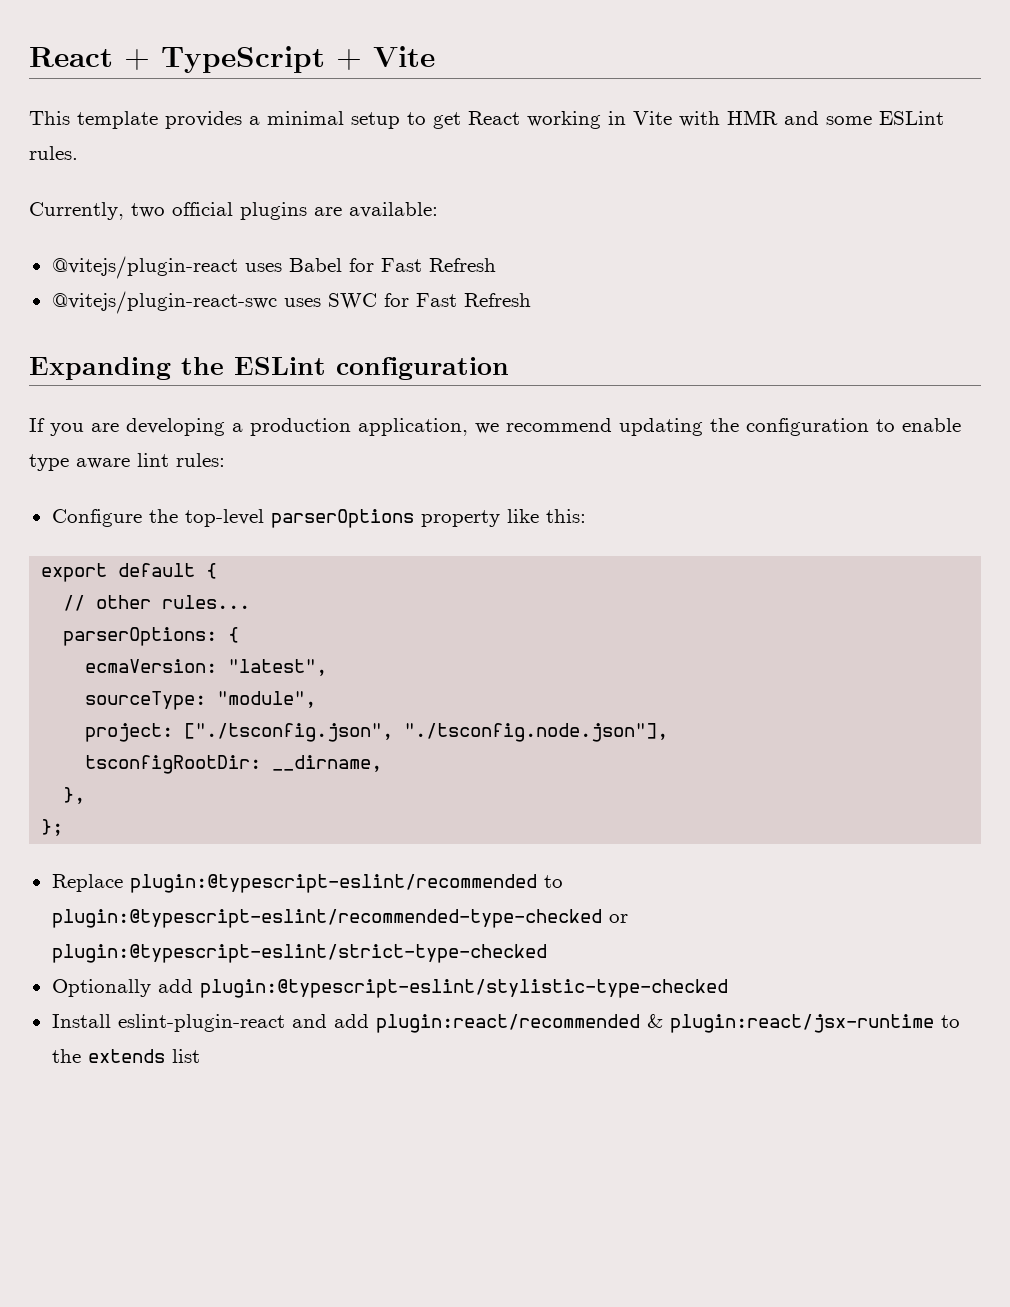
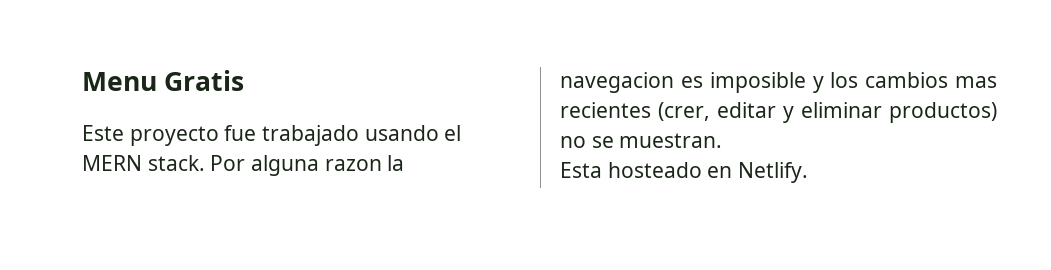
- React + TypeScript + Vite
- This template provides a minimal setup to get React working in Vite with HMR and some ESLint rules.
- Currently, two official plugins are available:
- @vitejs/plugin-react uses Babel for Fast Refresh
- @vitejs/plugin-react-swc uses SWC for Fast Refresh
- Expanding the ESLint configuration
- If you are developing a production application, we recommend updating the configuration to enable type aware lint rules:
- Configure the top-level parserOptions property like this:
- export default {
- // other rules...
- parserOptions: {
- ecmaVersion: "latest",
- sourceType: "module",
- project: ["./tsconfig.json", "./tsconfig.node.json"],
- tsconfigRootDir: __dirname,
- },
- };
- Replace plugin:@typescript-eslint/recommended to plugin:@typescript-eslint/recommended-type-checked or plugin:@typescript-eslint/strict-type-checked
- Optionally add plugin:@typescript-eslint/stylistic-type-checked
- Install eslint-plugin-react and add plugin:react/recommended & plugin:react/jsx-runtime to the extends list
+ Menu Gratis
+ Este proyecto fue trabajado usando el MERN stack. Por alguna razon la navegacion es imposible y los cambios mas recientes (crer, editar y eliminar productos) no se muestran.
+ Esta hosteado en Netlify.

